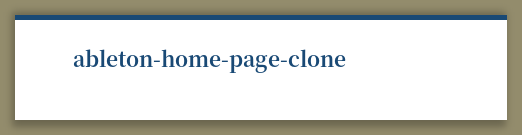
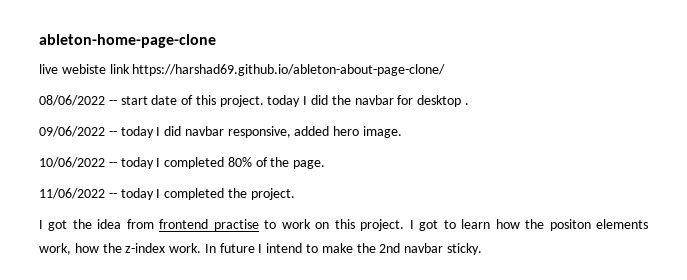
+ live webiste link https://harshad69.github.io/ableton-about-page-clone/
+ 08/06/2022 -- start date of this project. today I did the navbar for desktop .
+ 09/06/2022 -- today I did navbar responsive, added hero image.
+ 10/06/2022 -- today I completed 80% of the page.
+ 11/06/2022 -- today I completed the project.
+ I got the idea from frontend practise to work on this project. I got to learn how the positon elements work, how the z-index work. In future I intend to make the 2nd navbar sticky.

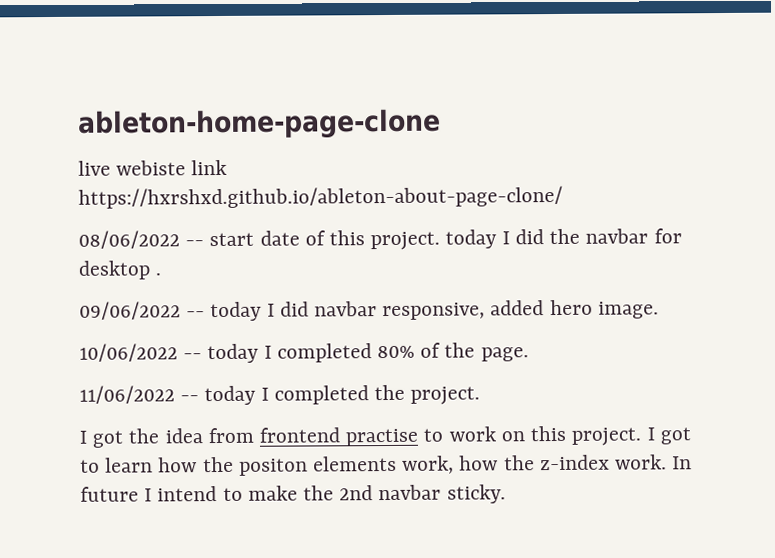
- live webiste link https://harshad69.github.io/ableton-about-page-clone/
+ live webiste link https://hxrshxd.github.io/ableton-about-page-clone/

